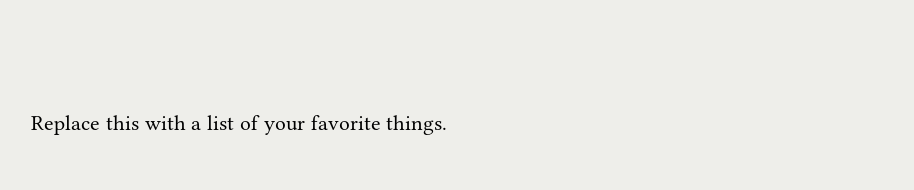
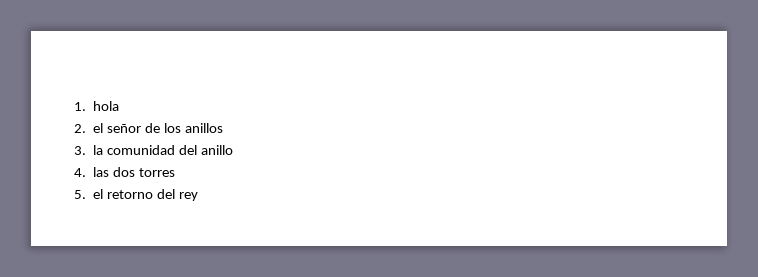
- Replace this with a list of your favorite things.
+ 1. hola
+ 2. el señor de los anillos
+ 3. la comunidad del anillo
+ 4. las dos torres
+ 5. el retorno del rey

